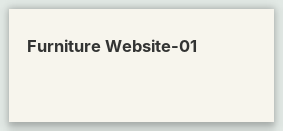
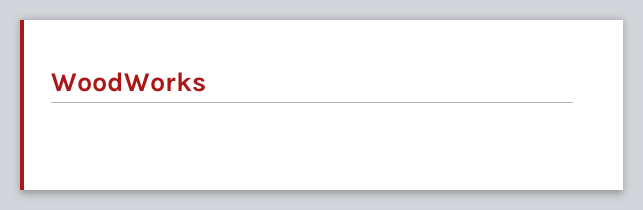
- Furniture Website-01
+ WoodWorks

